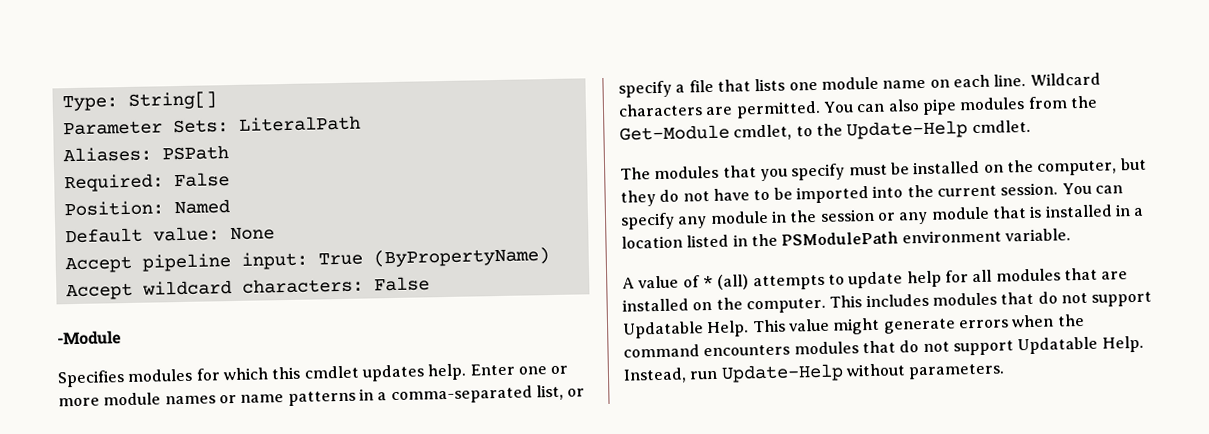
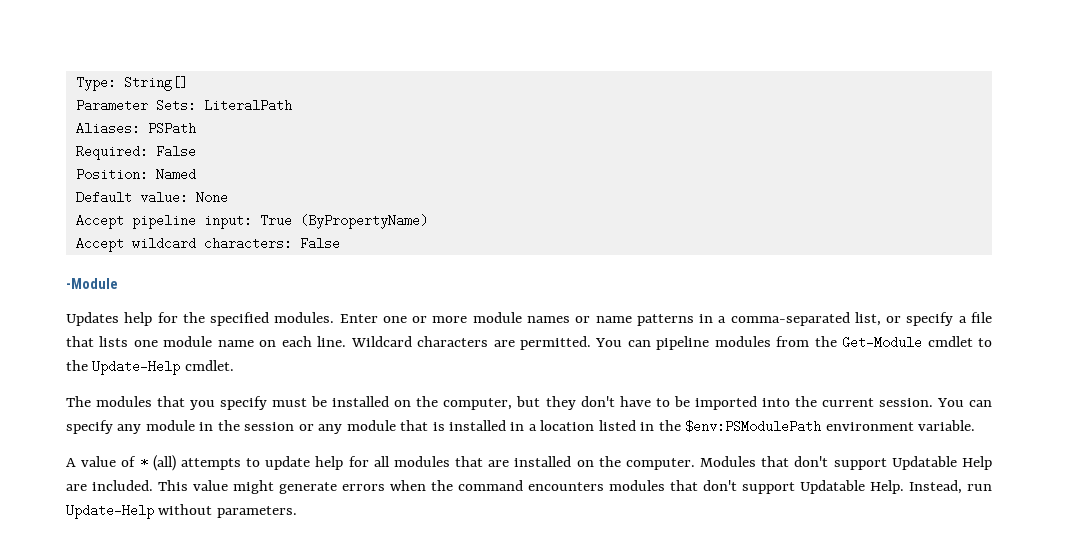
- Specifies modules for which this cmdlet updates help.
+ Updates help for the specified modules.
- You can also pipe modules from the Get-Module cmdlet, to the Update-Help cmdlet.
+ You can pipeline modules from the Get-Module cmdlet to the Update-Help cmdlet.
- The modules that you specify must be installed on the computer, but they do not have to be imported into the current session.
+ The modules that you specify must be installed on the computer, but they don't have to be imported into the current session.
- You can specify any module in the session or any module that is installed in a location listed in the PSModulePath environment variable.
+ You can specify any module in the session or any module that is installed in a location listed in the $env:PSModulePath environment variable.
- This includes modules that do not support Updatable Help.
+ Modules that don't support Updatable Help are included.
- This value might generate errors when the command encounters modules that do not support Updatable Help.
+ This value might generate errors when the command encounters modules that don't support Updatable Help.

